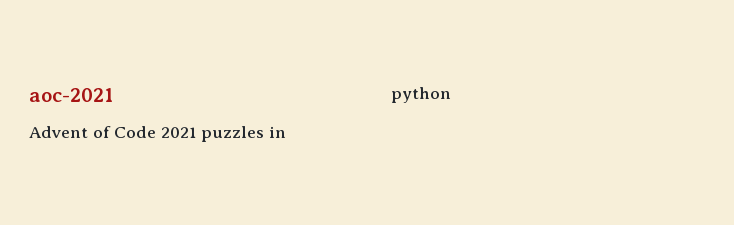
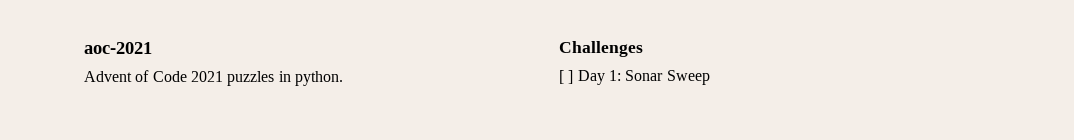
- Advent of Code 2021 puzzles in python
+ Advent of Code 2021 puzzles in python.
+ Challenges
+ [ ] Day 1: Sonar Sweep

